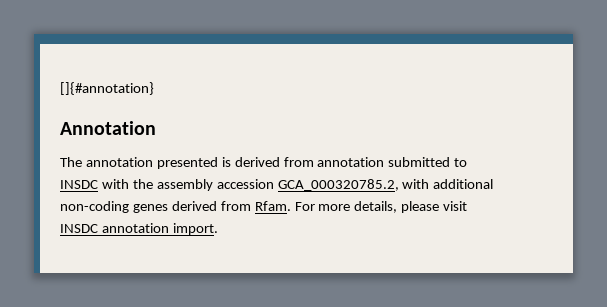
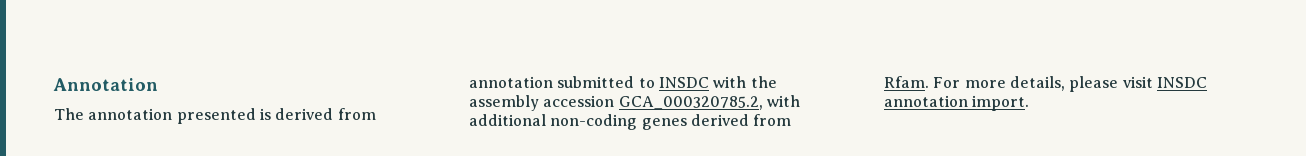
- []{#annotation}

